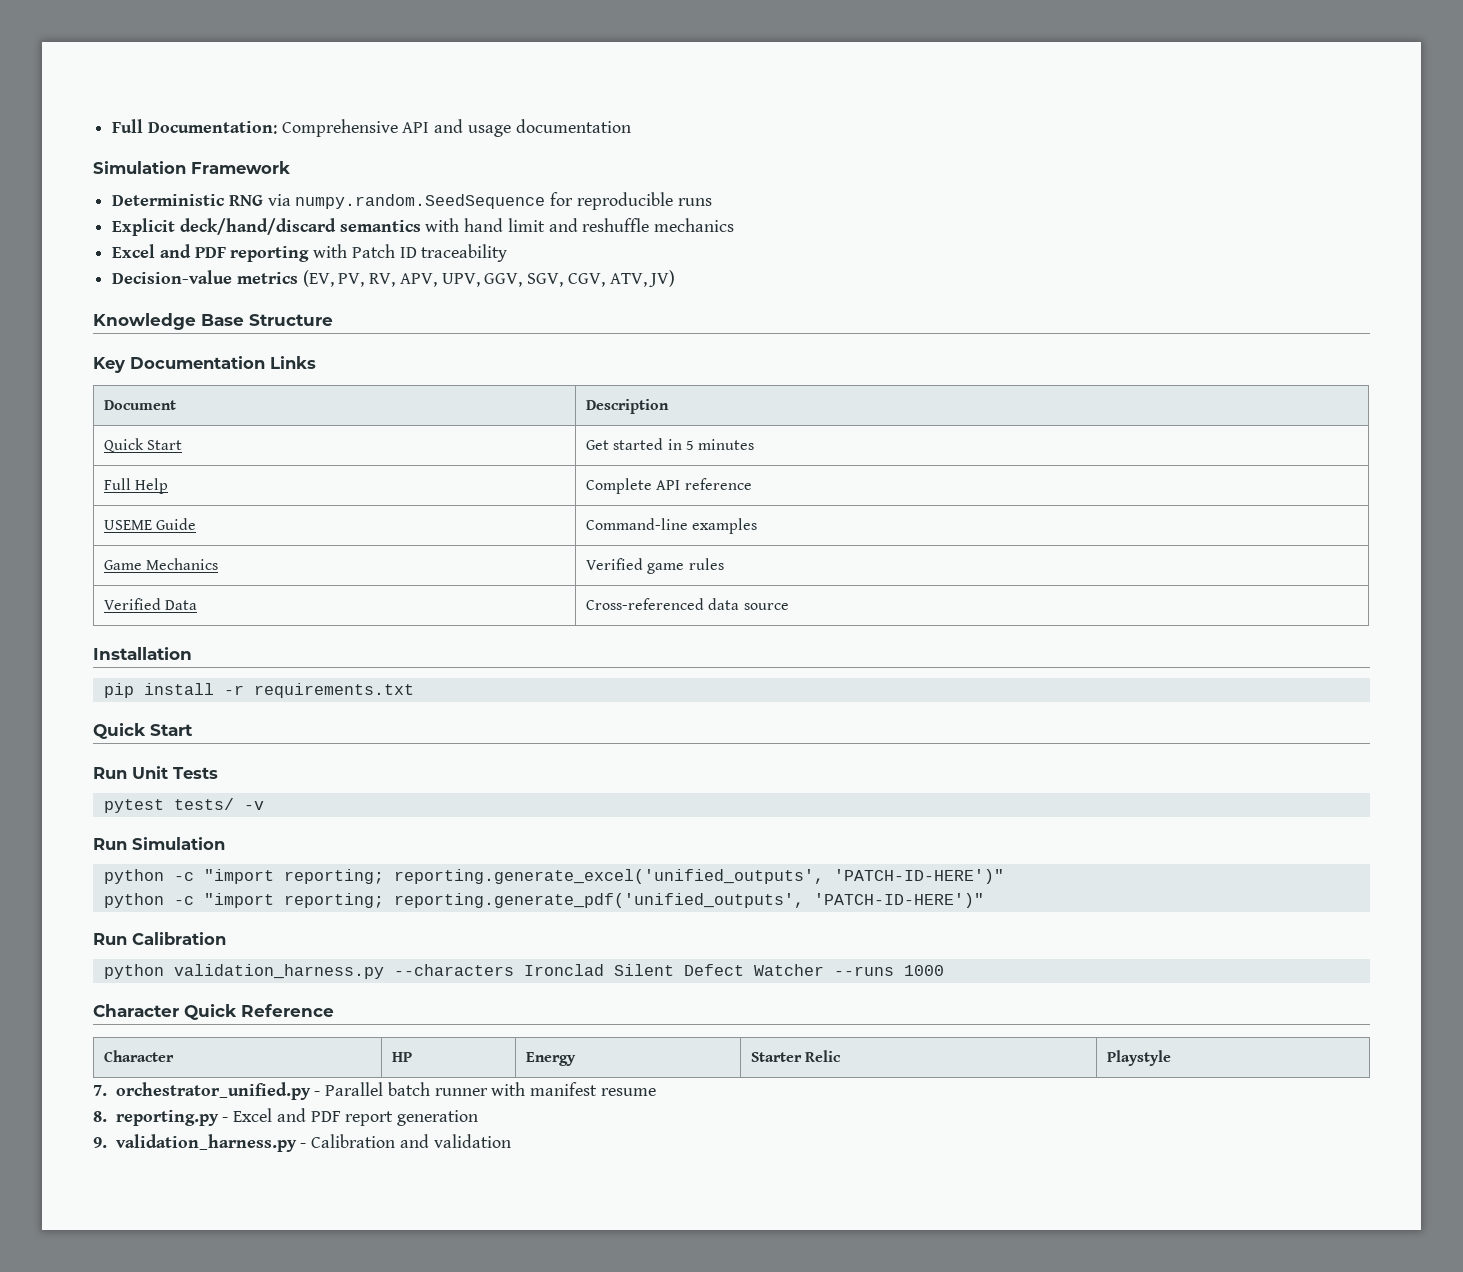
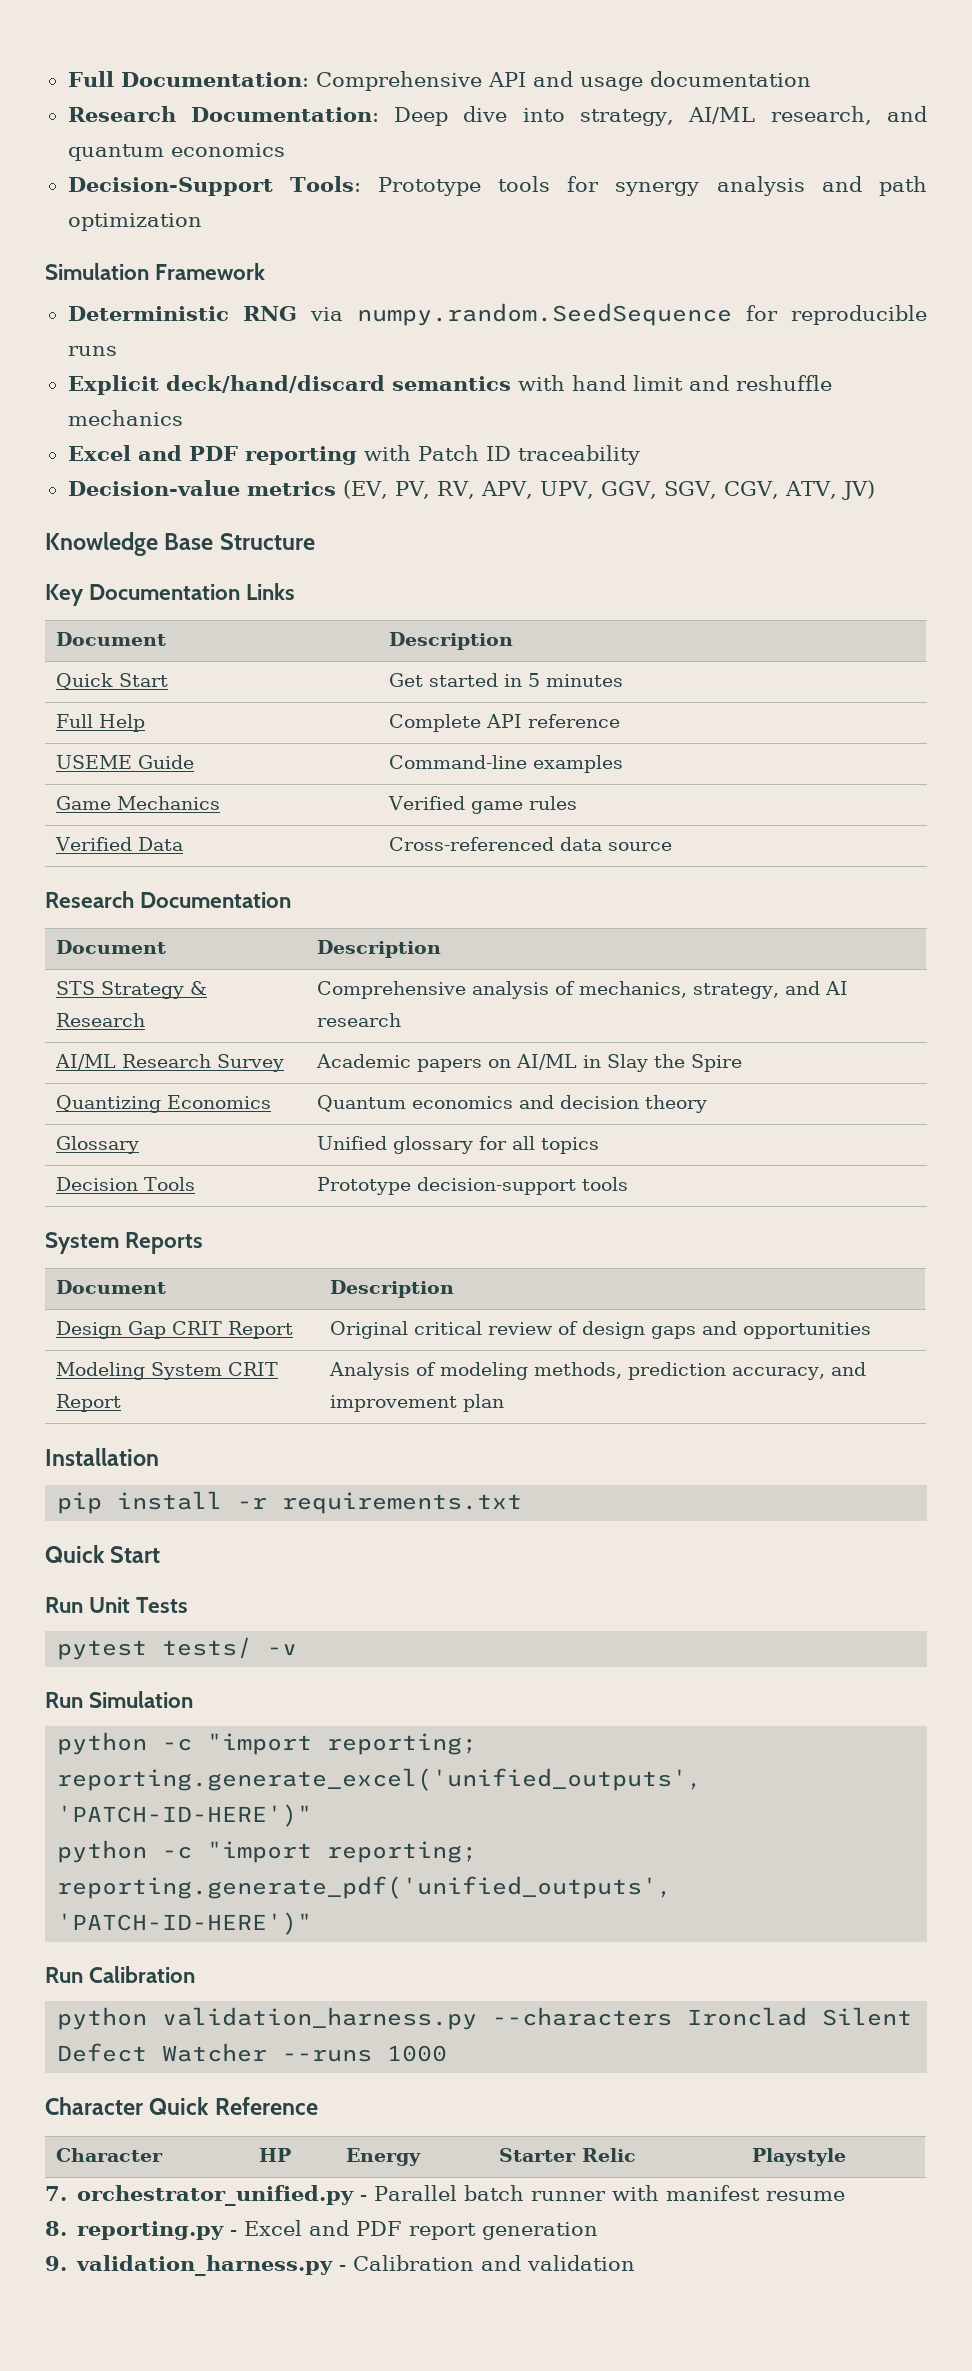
+ Research Documentation: Deep dive into strategy, AI/ML research, and quantum economics
+ Decision-Support Tools: Prototype tools for synergy analysis and path optimization
+ Research Documentation
+ Document | Description
+ STS Strategy & Research | Comprehensive analysis of mechanics, strategy, and AI research
+ AI/ML Research Survey | Academic papers on AI/ML in Slay the Spire
+ Quantizing Economics | Quantum economics and decision theory
+ Glossary | Unified glossary for all topics
+ Decision Tools | Prototype decision-support tools
+ System Reports
+ Document | Description
+ Design Gap CRIT Report | Original critical review of design gaps and opportunities
+ Modeling System CRIT Report | Analysis of modeling methods, prediction accuracy, and improvement plan

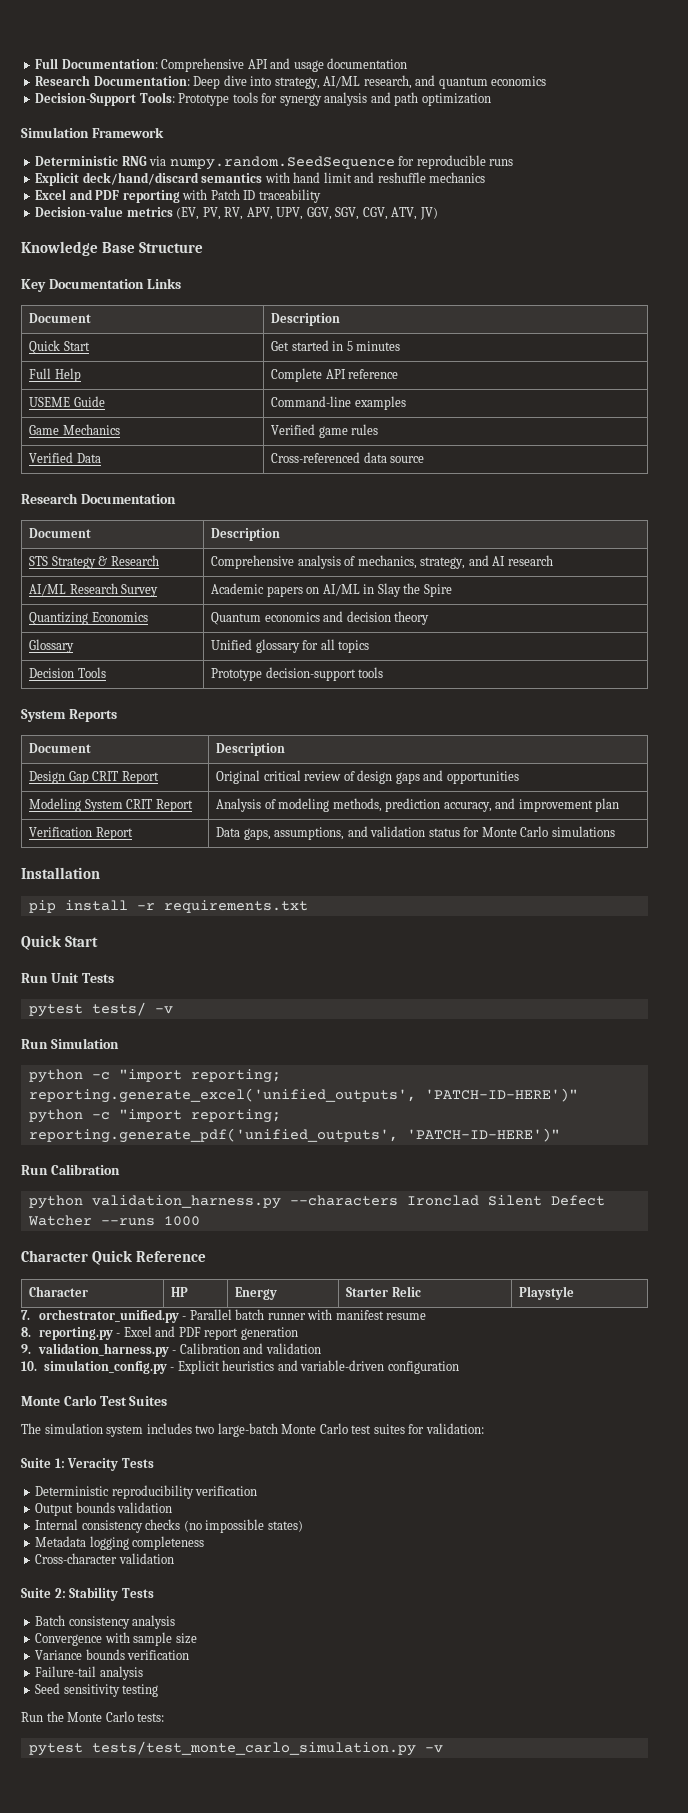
+ Verification Report | Data gaps, assumptions, and validation status for Monte Carlo simulations
+ 10. simulation_config.py - Explicit heuristics and variable-driven configuration
+ Monte Carlo Test Suites
+ The simulation system includes two large-batch Monte Carlo test suites for validation:
+ Suite 1: Veracity Tests
+ Deterministic reproducibility verification
+ Output bounds validation
+ Internal consistency checks (no impossible states)
+ Metadata logging completeness
+ Cross-character validation
+ Suite 2: Stability Tests
+ Batch consistency analysis
+ Convergence with sample size
+ Variance bounds verification
+ Failure-tail analysis
+ Seed sensitivity testing
+ Run the Monte Carlo tests:
+ pytest tests/test_monte_carlo_simulation.py -v

